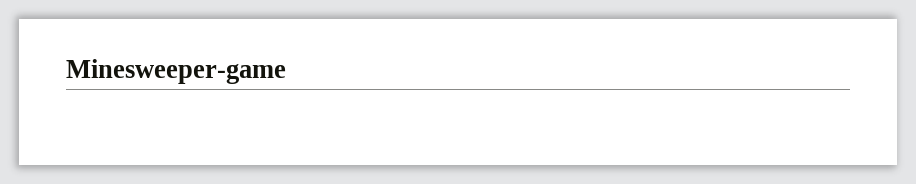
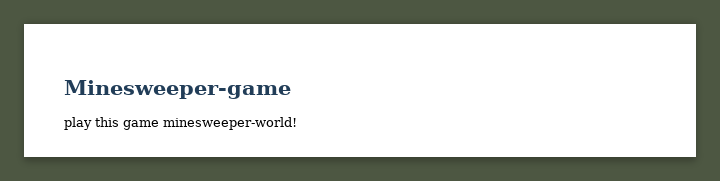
+ play this game minesweeper-world!

